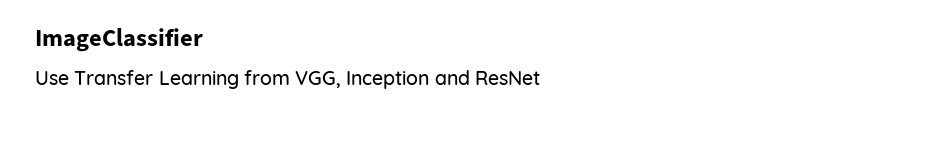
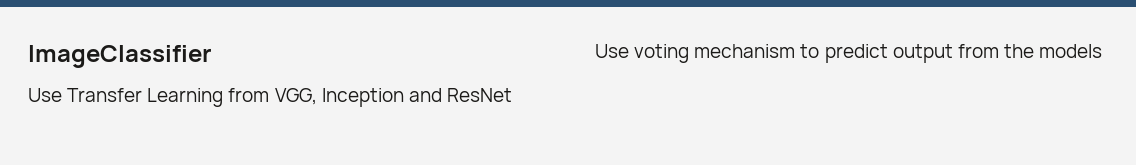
- Use Transfer Learning from VGG, Inception and ResNet
+ Use Transfer Learning from VGG, Inception and ResNet Use voting mechanism to predict output from the models

